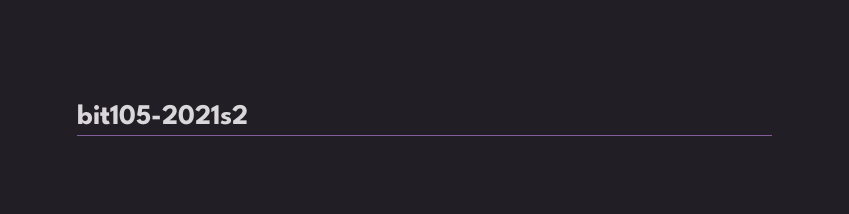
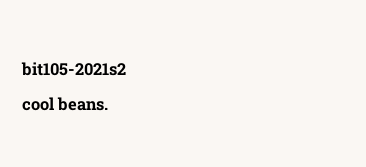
+ cool beans.

